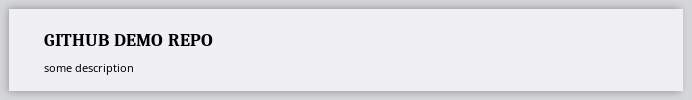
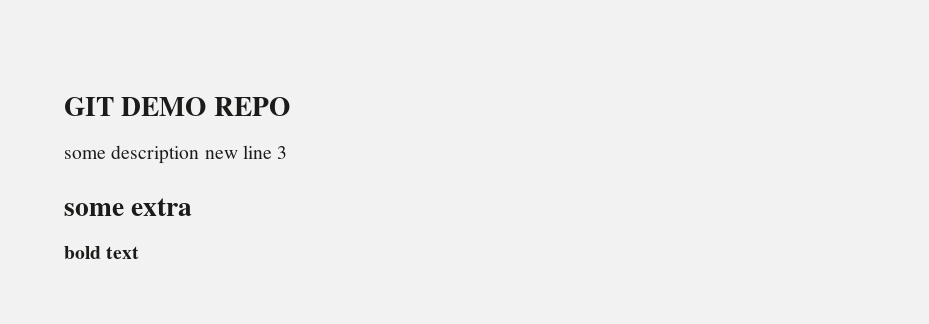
- GITHUB DEMO REPO
+ GIT DEMO REPO
- some description
+ some description new line 3
+ some extra
+ bold text

